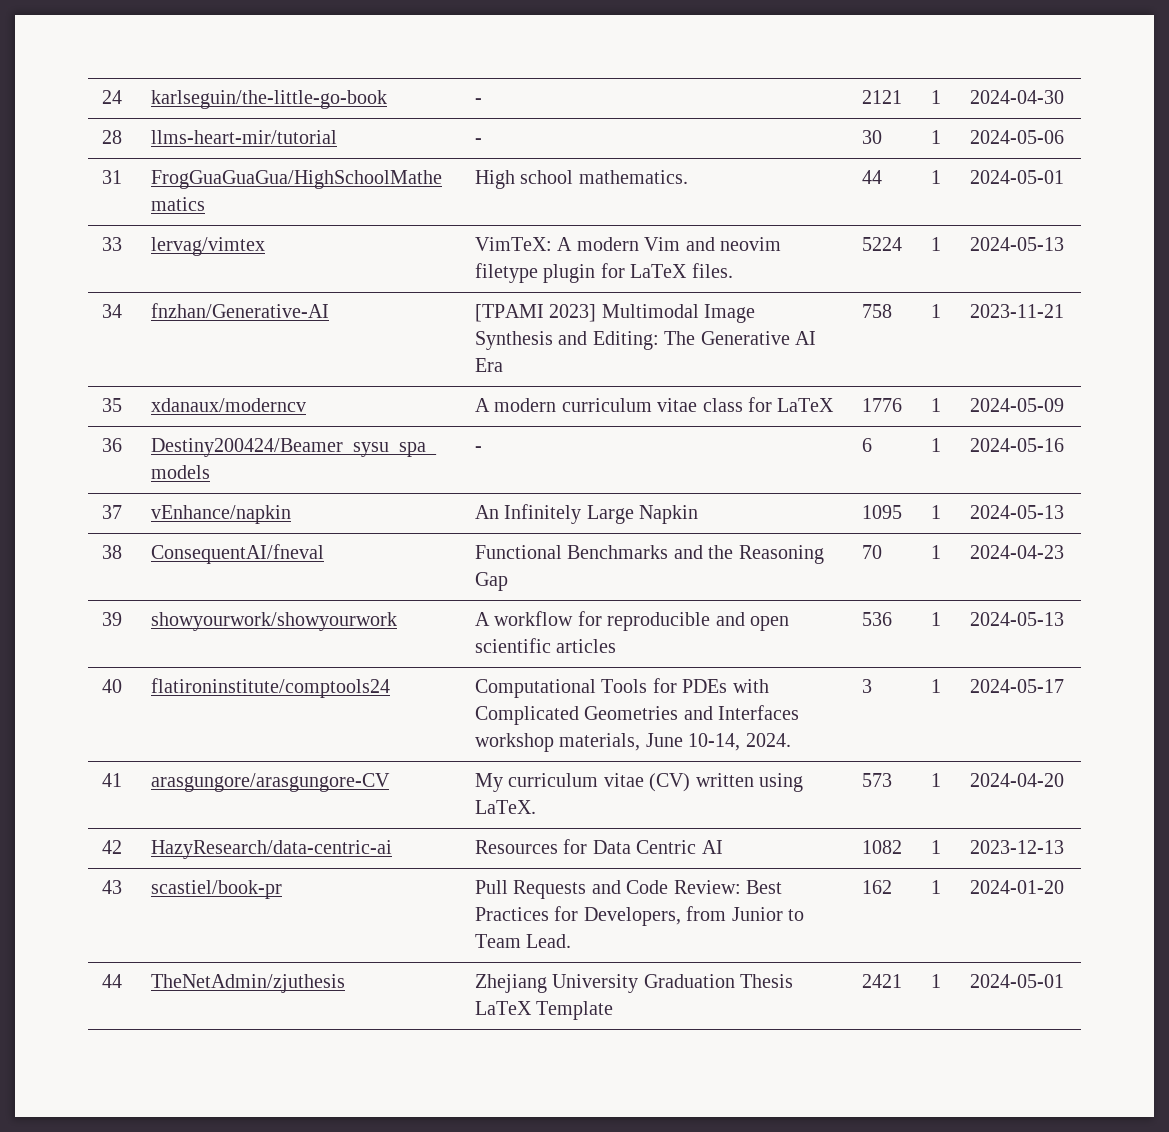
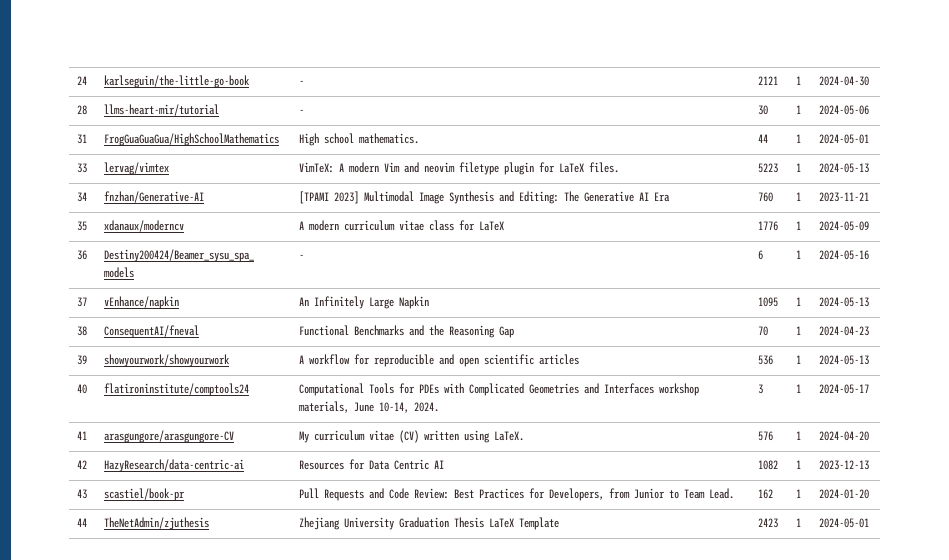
- 33 | lervag/vimtex | VimTeX: A modern Vim and neovim filetype plugin for LaTeX files. | 5224 | 1 | 2024-05-13
+ 33 | lervag/vimtex | VimTeX: A modern Vim and neovim filetype plugin for LaTeX files. | 5223 | 1 | 2024-05-13
- 34 | fnzhan/Generative-AI | [TPAMI 2023] Multimodal Image Synthesis and Editing: The Generative AI Era | 758 | 1 | 2023-11-21
+ 34 | fnzhan/Generative-AI | [TPAMI 2023] Multimodal Image Synthesis and Editing: The Generative AI Era | 760 | 1 | 2023-11-21
- 41 | arasgungore/arasgungore-CV | My curriculum vitae (CV) written using LaTeX. | 573 | 1 | 2024-04-20
+ 41 | arasgungore/arasgungore-CV | My curriculum vitae (CV) written using LaTeX. | 576 | 1 | 2024-04-20
- 44 | TheNetAdmin/zjuthesis | Zhejiang University Graduation Thesis LaTeX Template | 2421 | 1 | 2024-05-01
+ 44 | TheNetAdmin/zjuthesis | Zhejiang University Graduation Thesis LaTeX Template | 2423 | 1 | 2024-05-01

